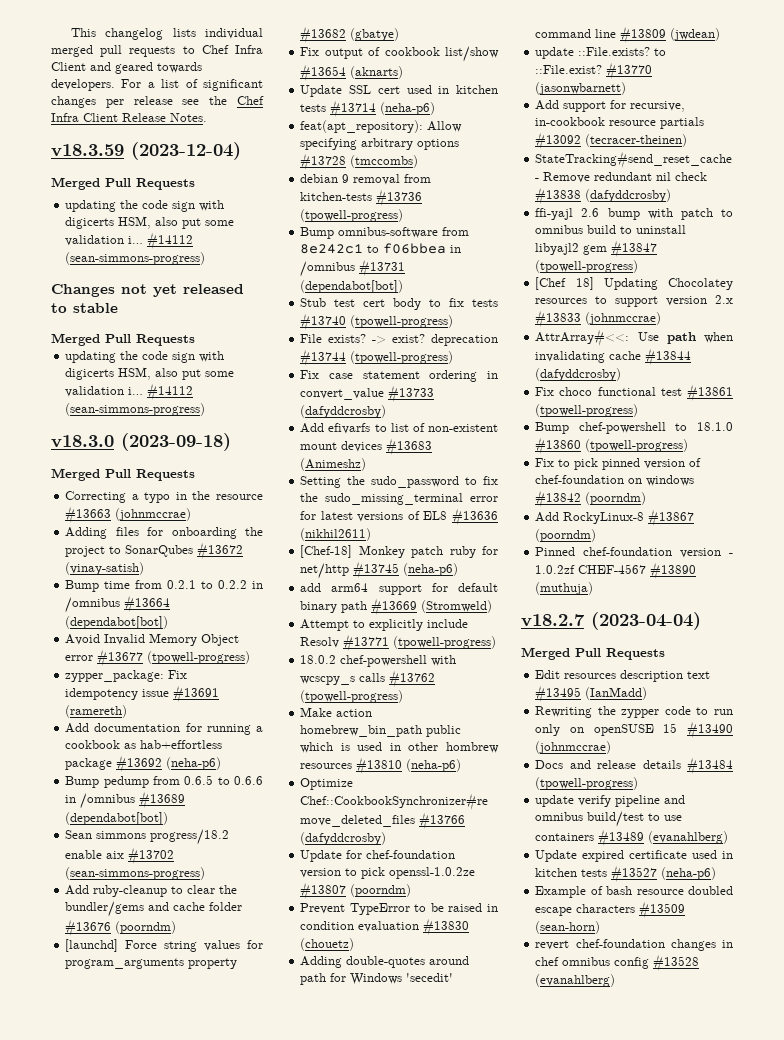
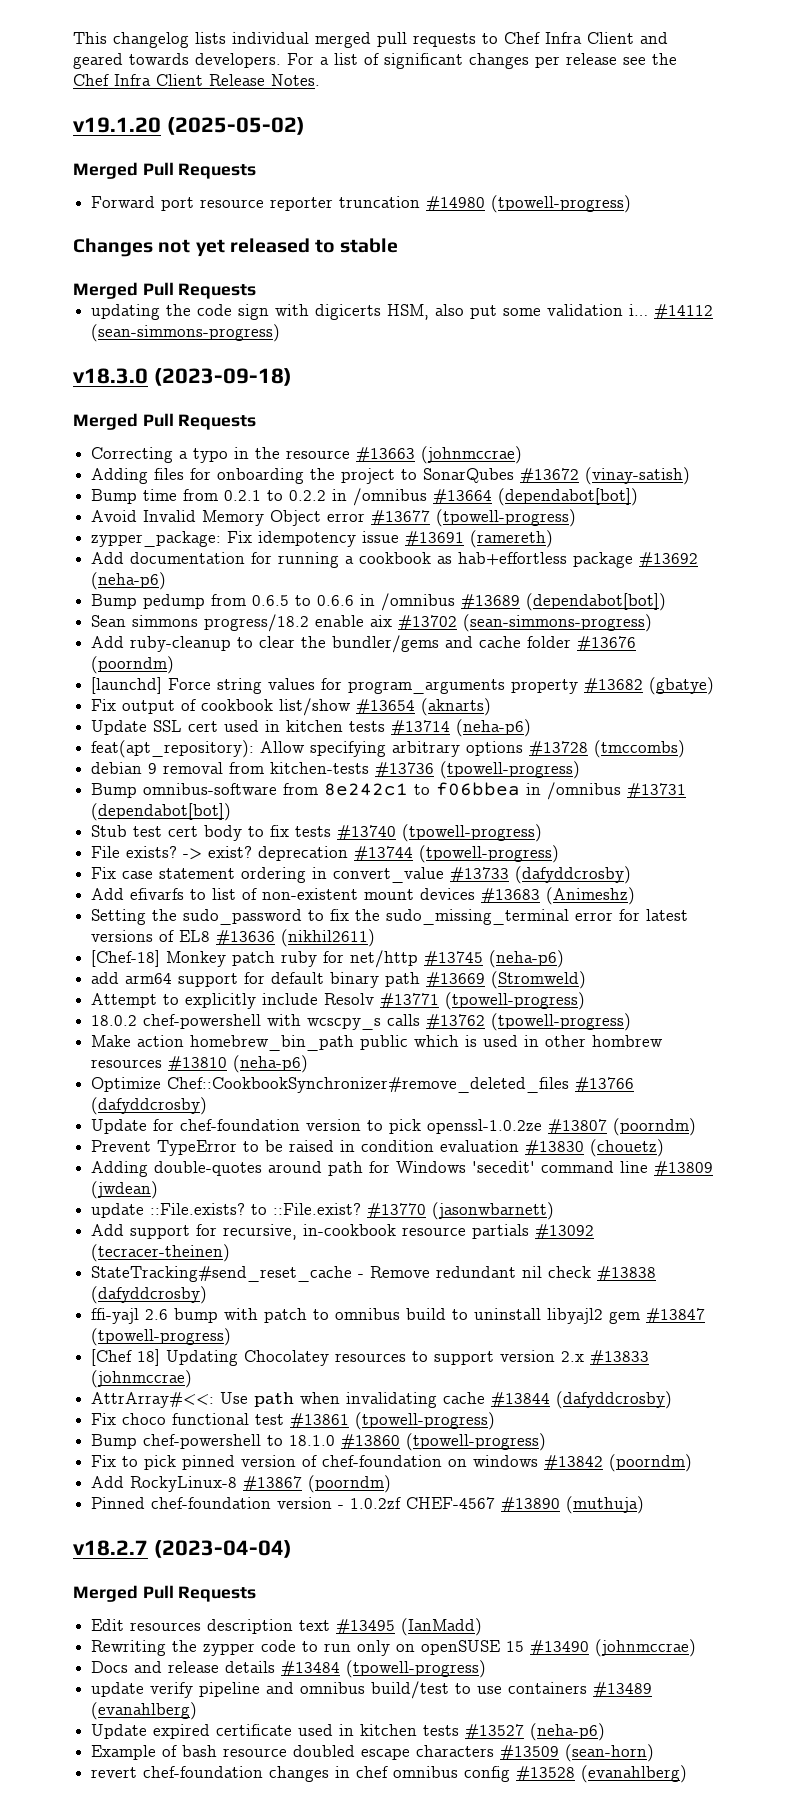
- v18.3.59 (2023-12-04)
+ v19.1.20 (2025-05-02)
  Merged Pull Requests
- updating the code sign with digicerts HSM, also put some validation i… #14112 (sean-simmons-progress)
+ Forward port resource reporter truncation #14980 (tpowell-progress)

